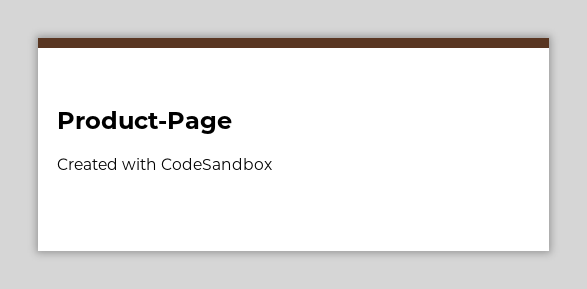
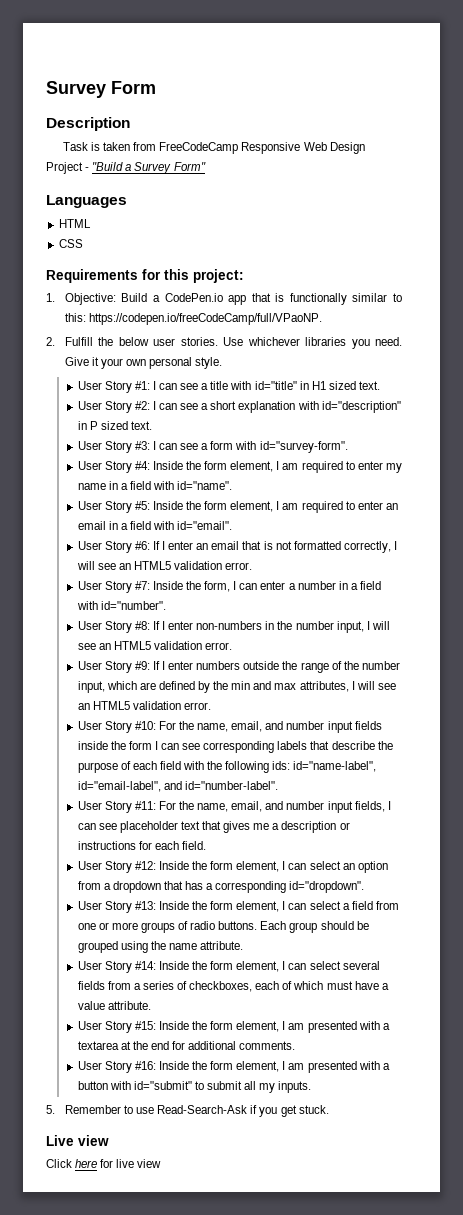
- Product-Page
- Created with CodeSandbox
+ Survey Form
+ Description
+ Task is taken from FreeCodeCamp Responsive Web Design Project - "Build a Survey Form"
+ Languages
+ HTML
+ CSS
+ Requirements for this project:
+ 1. Objective: Build a CodePen.io app that is functionally similar to this: https://codepen.io/freeCodeCamp/full/VPaoNP.
+ 2. Fulfill the below user stories. Use whichever libraries you need. Give it your own personal style.
+ User Story #1: I can see a title with id="title" in H1 sized text.
+ User Story #2: I can see a short explanation with id="description" in P sized text.
+ User Story #3: I can see a form with id="survey-form".
+ User Story #4: Inside the form element, I am required to enter my name in a field with id="name".
+ User Story #5: Inside the form element, I am required to enter an email in a field with id="email".
+ User Story #6: If I enter an email that is not formatted correctly, I will see an HTML5 validation error.
+ User Story #7: Inside the form, I can enter a number in a field with id="number".
+ User Story #8: If I enter non-numbers in the number input, I will see an HTML5 validation error.
+ User Story #9: If I enter numbers outside the range of the number input, which are defined by the min and max attributes, I will see an HTML5 validation error.
+ User Story #10: For the name, email, and number input fields inside the form I can see corresponding labels that describe the purpose of each field with the following ids: id="name-label", id="email-label", and id="number-label".
+ User Story #11: For the name, email, and number input fields, I can see placeholder text that gives me a description or instructions for each field.
+ User Story #12: Inside the form element, I can select an option from a dropdown that has a corresponding id="dropdown".
+ User Story #13: Inside the form element, I can select a field from one or more groups of radio buttons. Each group should be grouped using the name attribute.
+ User Story #14: Inside the form element, I can select several fields from a series of checkboxes, each of which must have a value attribute.
+ User Story #15: Inside the form element, I am presented with a textarea at the end for additional comments.
+ User Story #16: Inside the form element, I am presented with a button with id="submit" to submit all my inputs.
+ 5. Remember to use Read-Search-Ask if you get stuck.
+ Live view
+ Click here for live view

